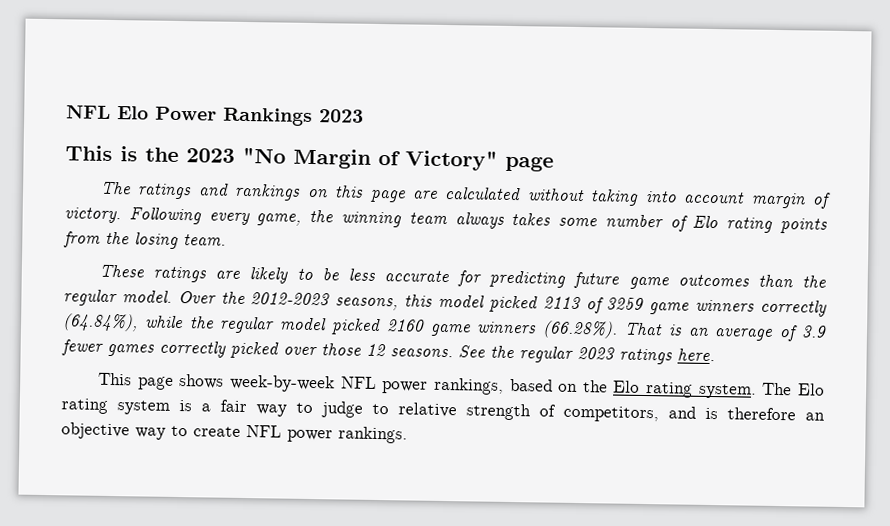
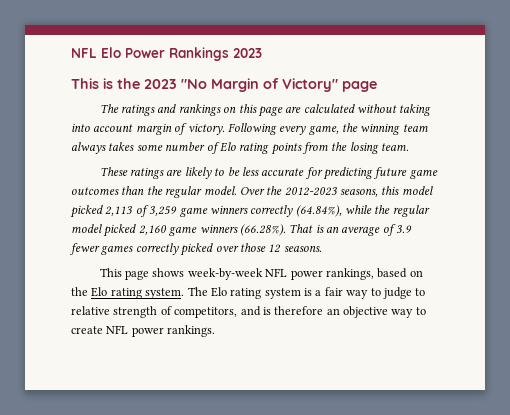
- Over the 2012-2023 seasons, this model picked 2113 of 3259 game winners correctly (64.84%), while the regular model picked 2160 game winners (66.28%). That is an average of 3.9 fewer games correctly picked over those 12 seasons. See the regular 2023 ratings here.
+ Over the 2012-2023 seasons, this model picked 2,113 of 3,259 game winners correctly (64.84%), while the regular model picked 2,160 game winners (66.28%). That is an average of 3.9 fewer games correctly picked over those 12 seasons.

